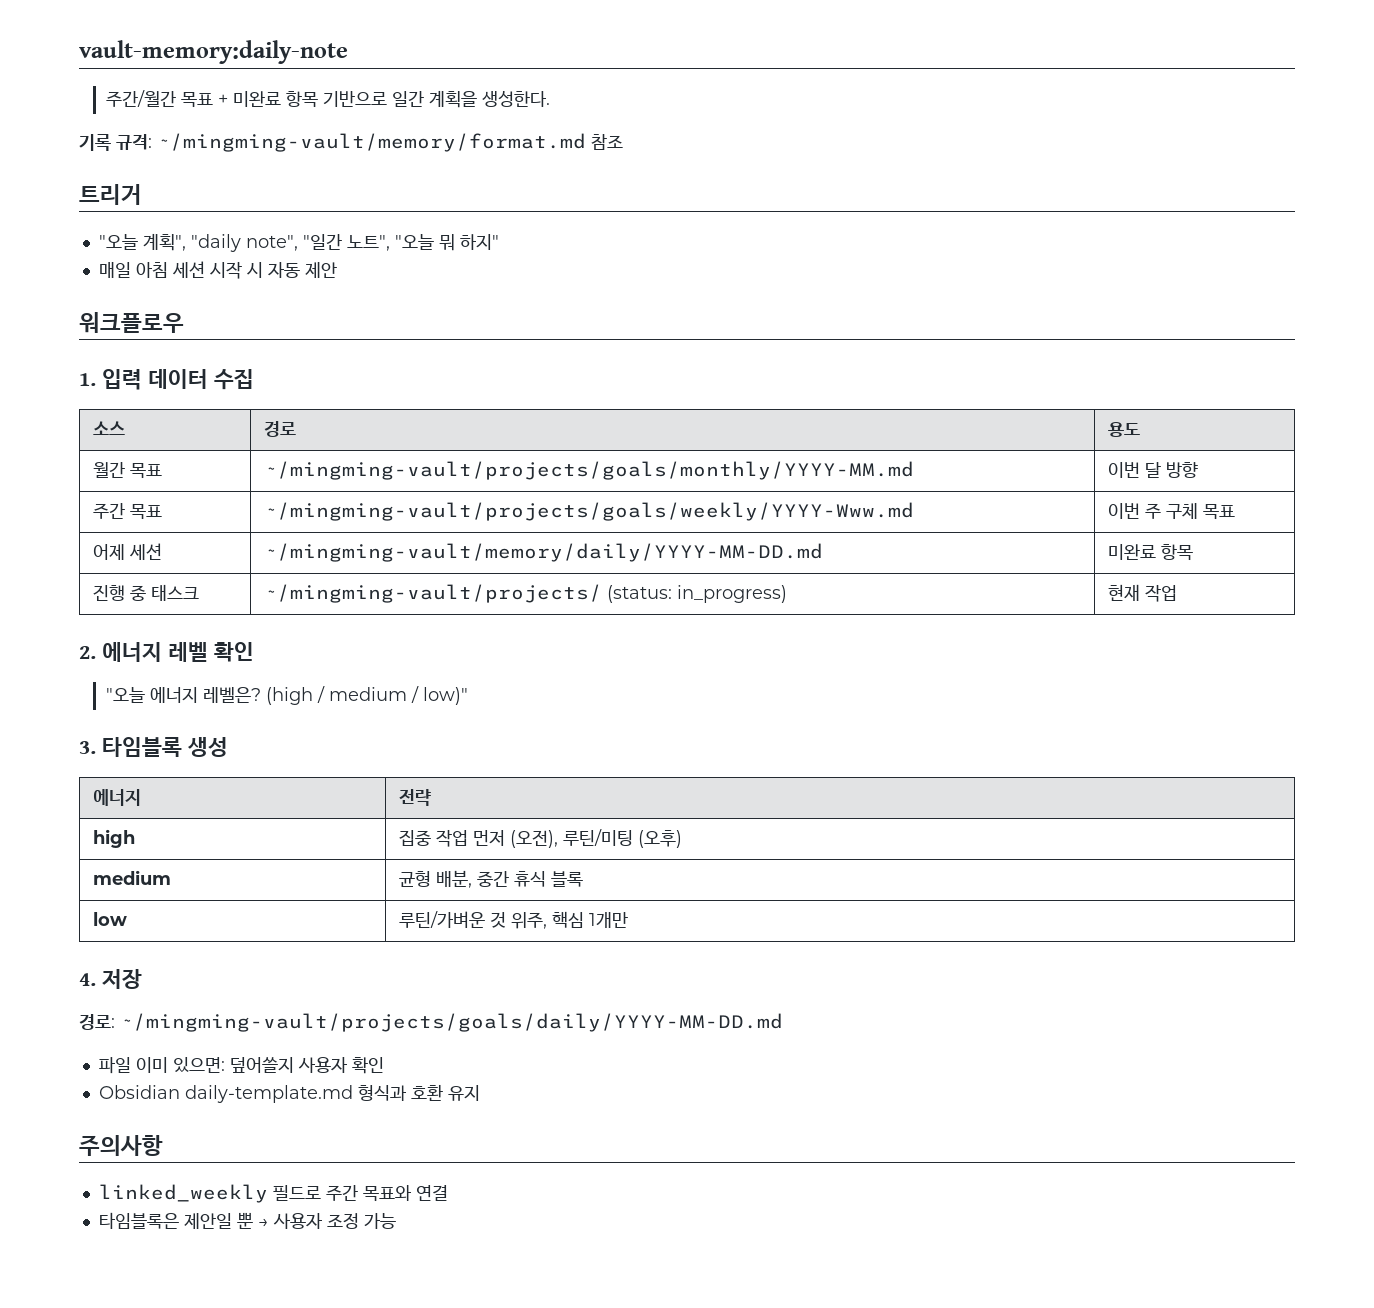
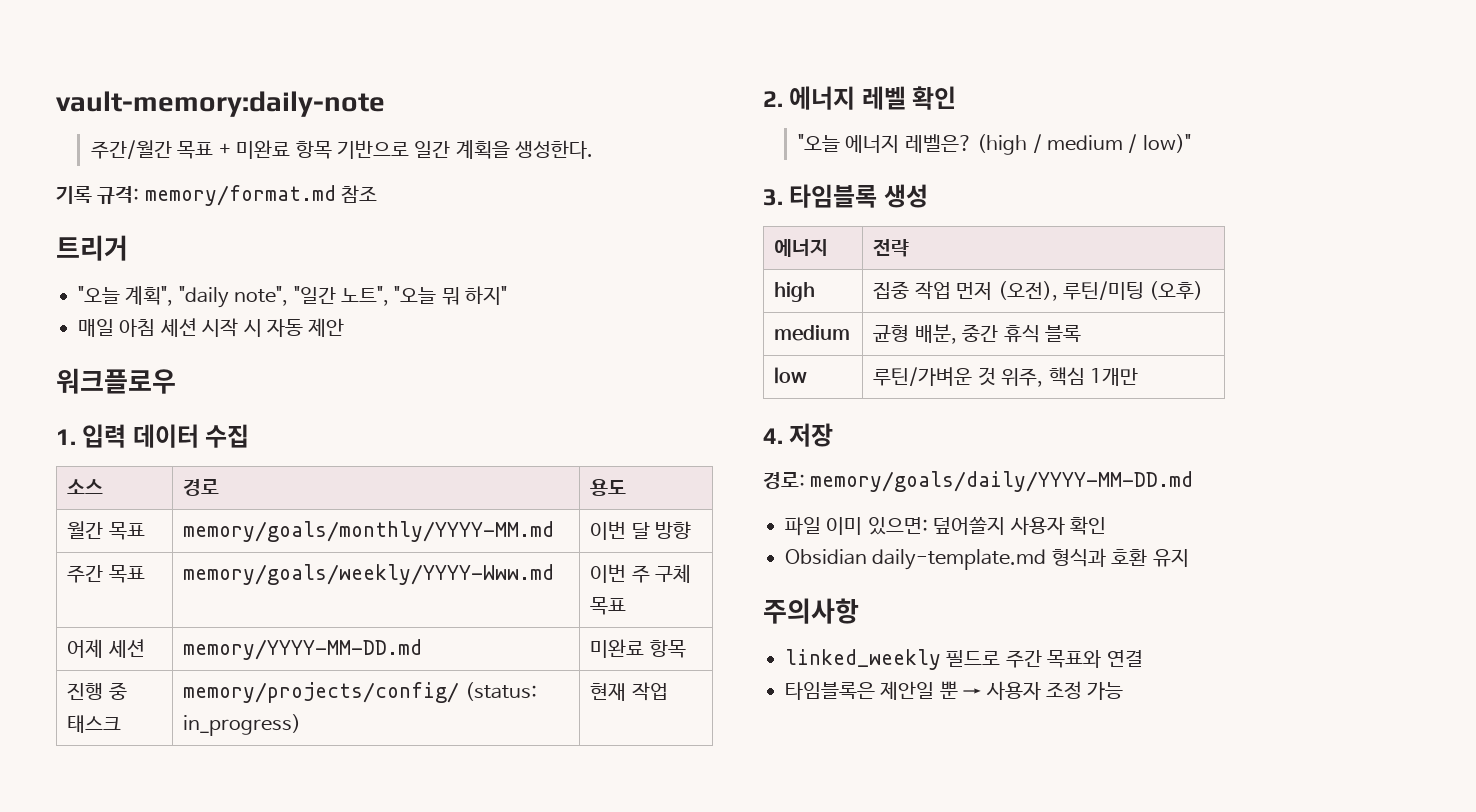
- 기록 규격: ~/mingming-vault/memory/format.md 참조
+ 기록 규격: memory/format.md 참조
- 월간 목표 | ~/mingming-vault/projects/goals/monthly/YYYY-MM.md | 이번 달 방향
+ 월간 목표 | memory/goals/monthly/YYYY-MM.md | 이번 달 방향
- 주간 목표 | ~/mingming-vault/projects/goals/weekly/YYYY-Www.md | 이번 주 구체 목표
+ 주간 목표 | memory/goals/weekly/YYYY-Www.md | 이번 주 구체 목표
- 어제 세션 | ~/mingming-vault/memory/daily/YYYY-MM-DD.md | 미완료 항목
+ 어제 세션 | memory/YYYY-MM-DD.md | 미완료 항목
- 진행 중 태스크 | ~/mingming-vault/projects/ (status: in_progress) | 현재 작업
+ 진행 중 태스크 | memory/projects/config/ (status: in_progress) | 현재 작업
- 경로: ~/mingming-vault/projects/goals/daily/YYYY-MM-DD.md
+ 경로: memory/goals/daily/YYYY-MM-DD.md

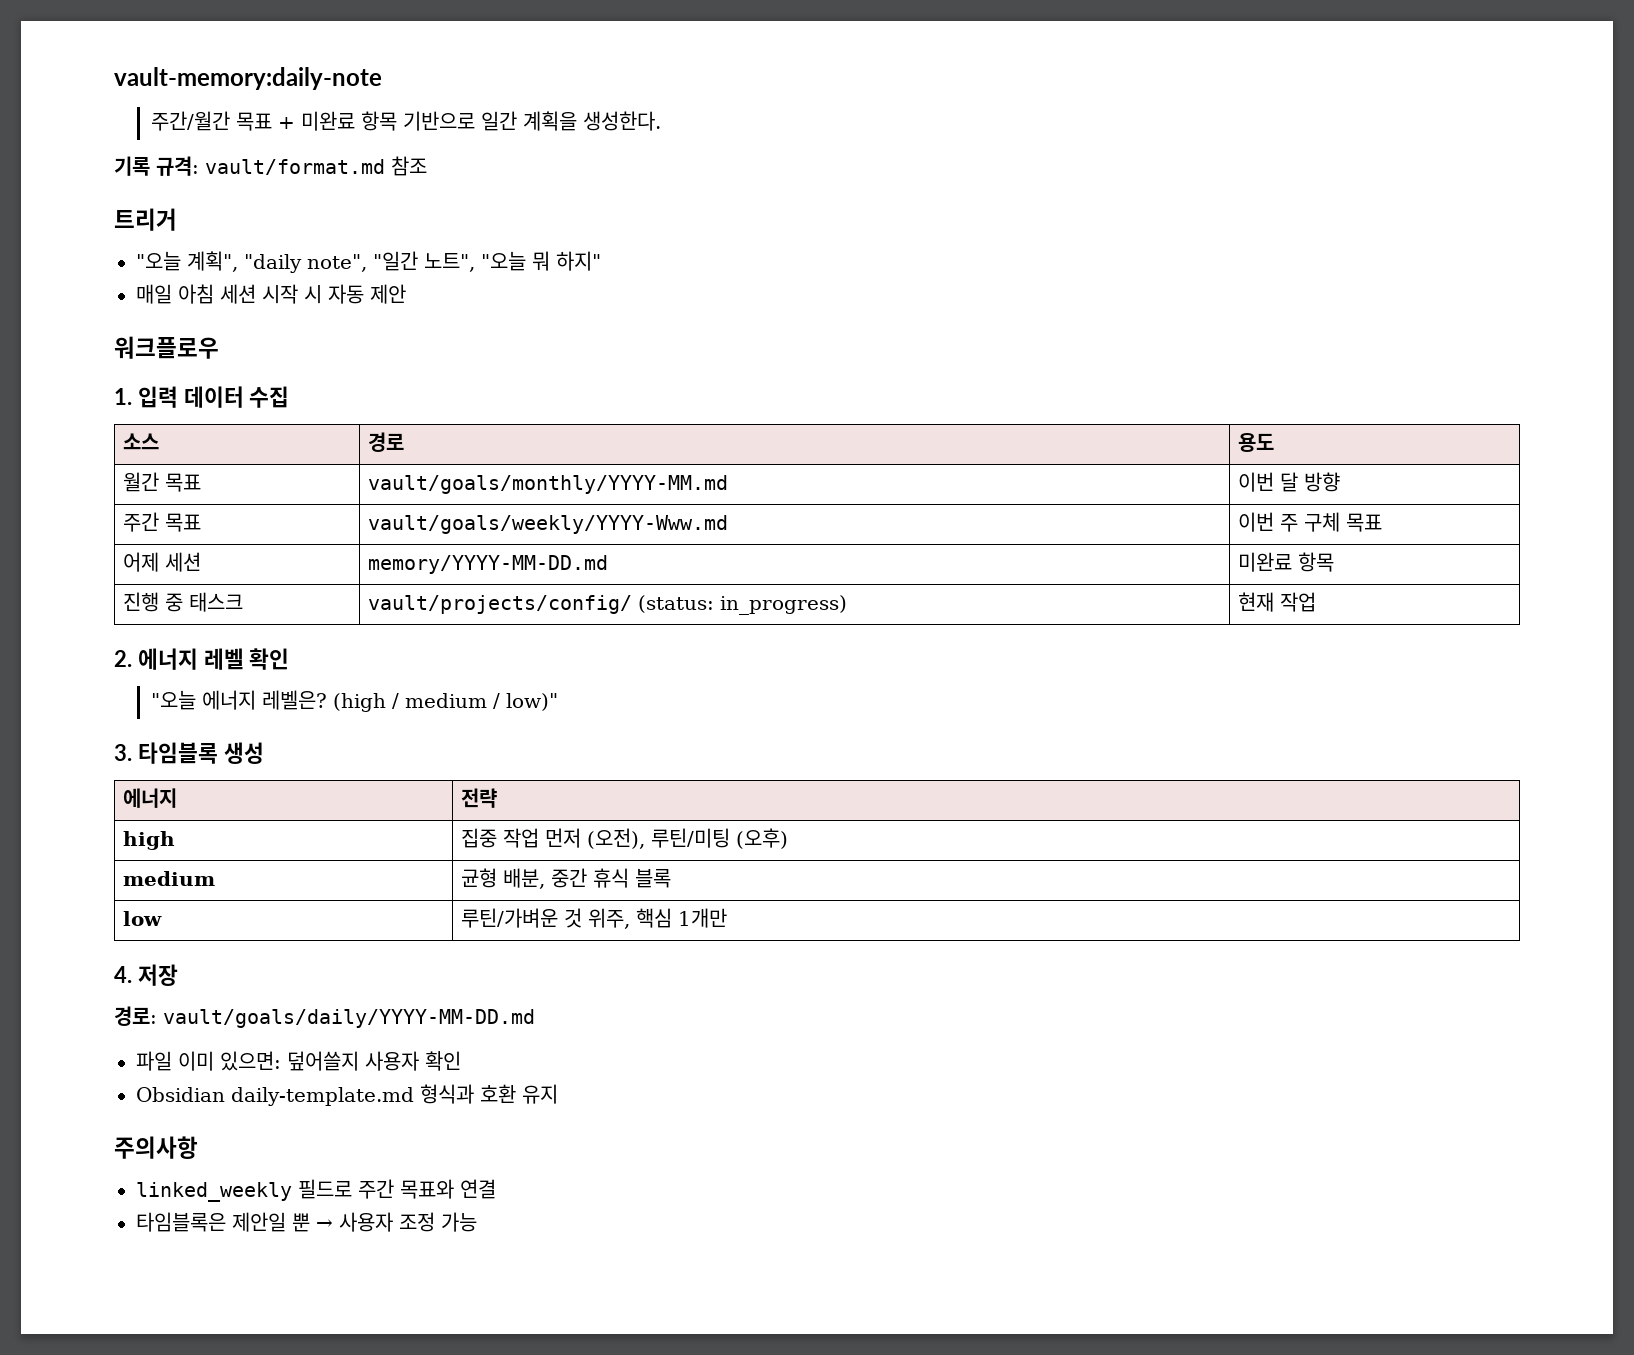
- 기록 규격: memory/format.md 참조
+ 기록 규격: vault/format.md 참조
- 월간 목표 | memory/goals/monthly/YYYY-MM.md | 이번 달 방향
+ 월간 목표 | vault/goals/monthly/YYYY-MM.md | 이번 달 방향
- 주간 목표 | memory/goals/weekly/YYYY-Www.md | 이번 주 구체 목표
+ 주간 목표 | vault/goals/weekly/YYYY-Www.md | 이번 주 구체 목표
- 진행 중 태스크 | memory/projects/config/ (status: in_progress) | 현재 작업
+ 진행 중 태스크 | vault/projects/config/ (status: in_progress) | 현재 작업
- 경로: memory/goals/daily/YYYY-MM-DD.md
+ 경로: vault/goals/daily/YYYY-MM-DD.md

